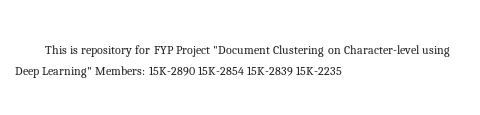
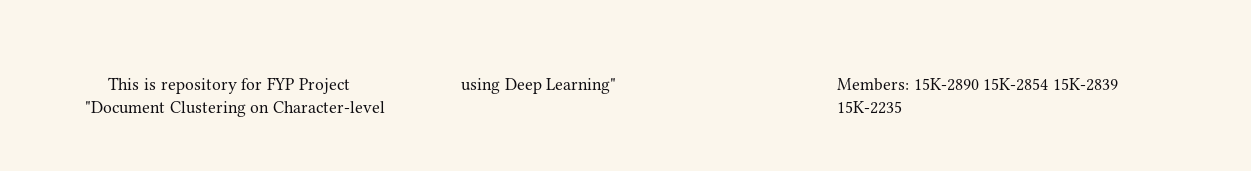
- This is repository for FYP Project "Document Clustering on Character-level using Deep Learning" Members: 15K-2890 15K-2854 15K-2839 15K-2235
+ This is repository for FYP Project "Document Clustering on Character-level using Deep Learning"
+ Members: 15K-2890 15K-2854 15K-2839 15K-2235

